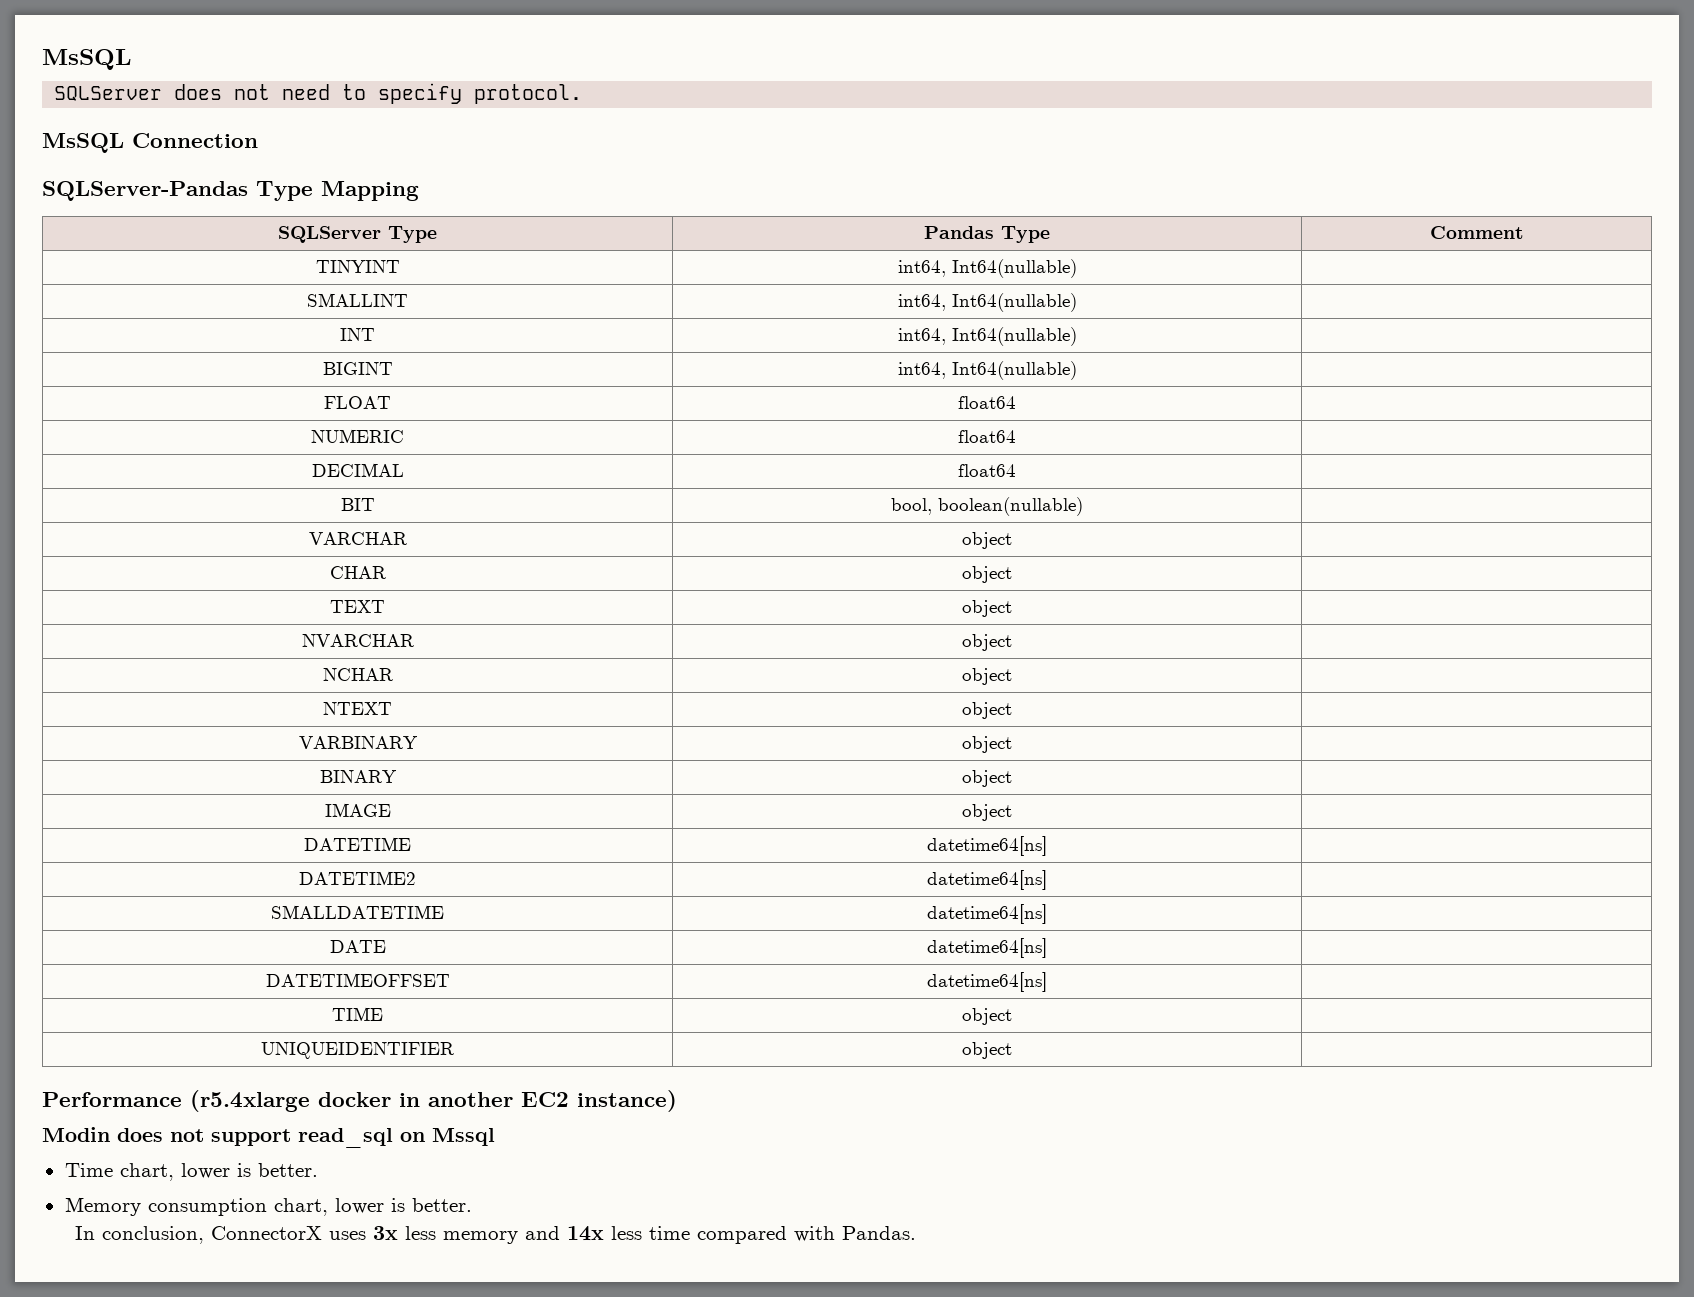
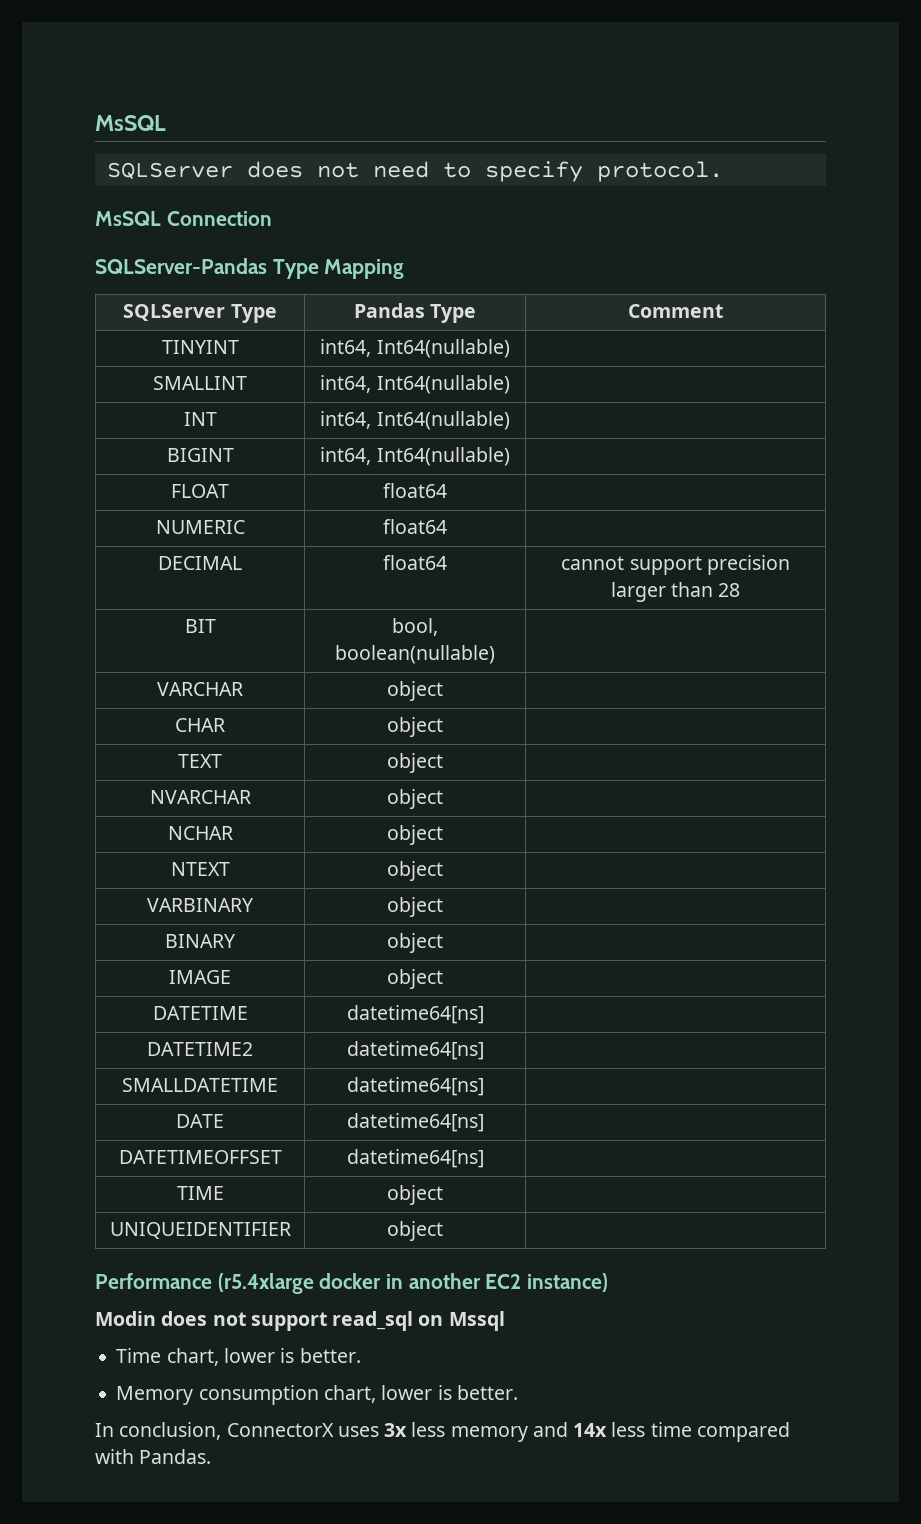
- DECIMAL | float64 |
+ DECIMAL | float64 | cannot support precision larger than 28

